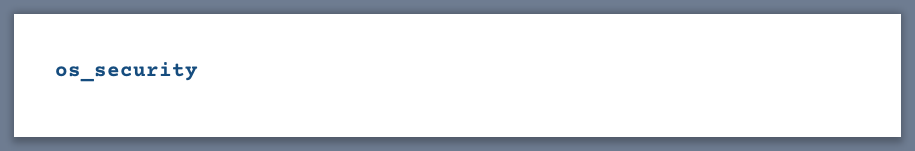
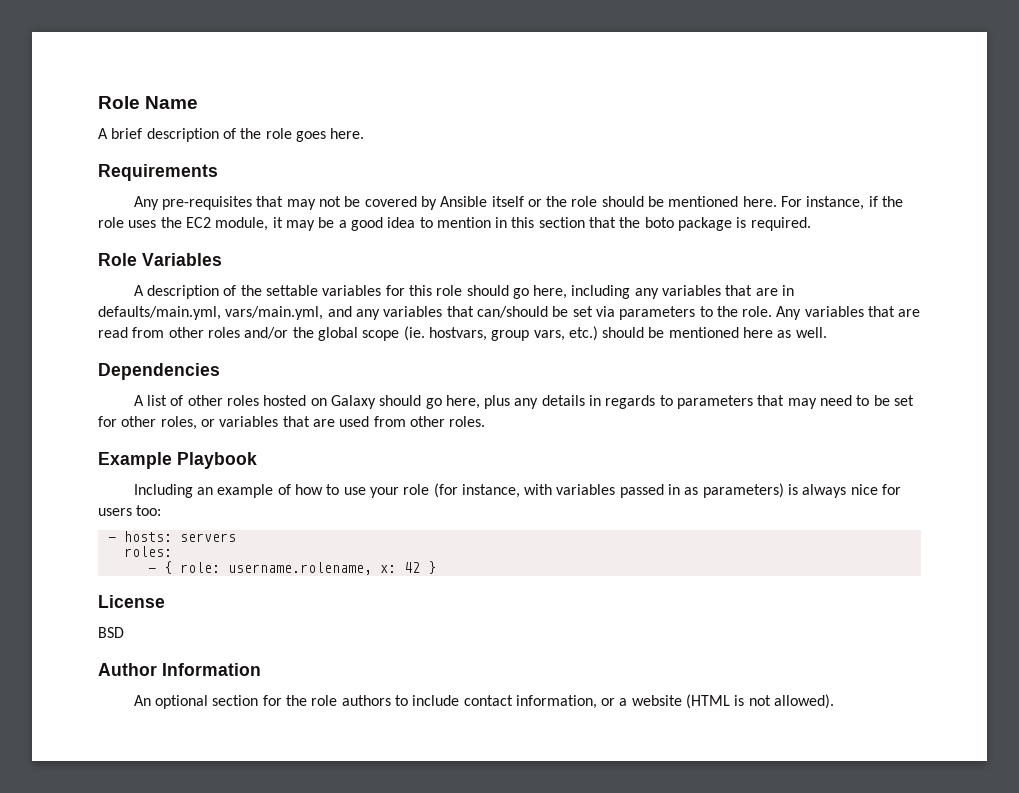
- os_security
+ Role Name
+ A brief description of the role goes here.
+ Requirements
+ Any pre-requisites that may not be covered by Ansible itself or the role should be mentioned here. For instance, if the role uses the EC2 module, it may be a good idea to mention in this section that the boto package is required.
+ Role Variables
+ A description of the settable variables for this role should go here, including any variables that are in defaults/main.yml, vars/main.yml, and any variables that can/should be set via parameters to the role. Any variables that are read from other roles and/or the global scope (ie. hostvars, group vars, etc.) should be mentioned here as well.
+ Dependencies
+ A list of other roles hosted on Galaxy should go here, plus any details in regards to parameters that may need to be set for other roles, or variables that are used from other roles.
+ Example Playbook
+ Including an example of how to use your role (for instance, with variables passed in as parameters) is always nice for users too:
+ - hosts: servers
+ roles:
+ - { role: username.rolename, x: 42 }
+ License
+ BSD
+ Author Information
+ An optional section for the role authors to include contact information, or a website (HTML is not allowed).

